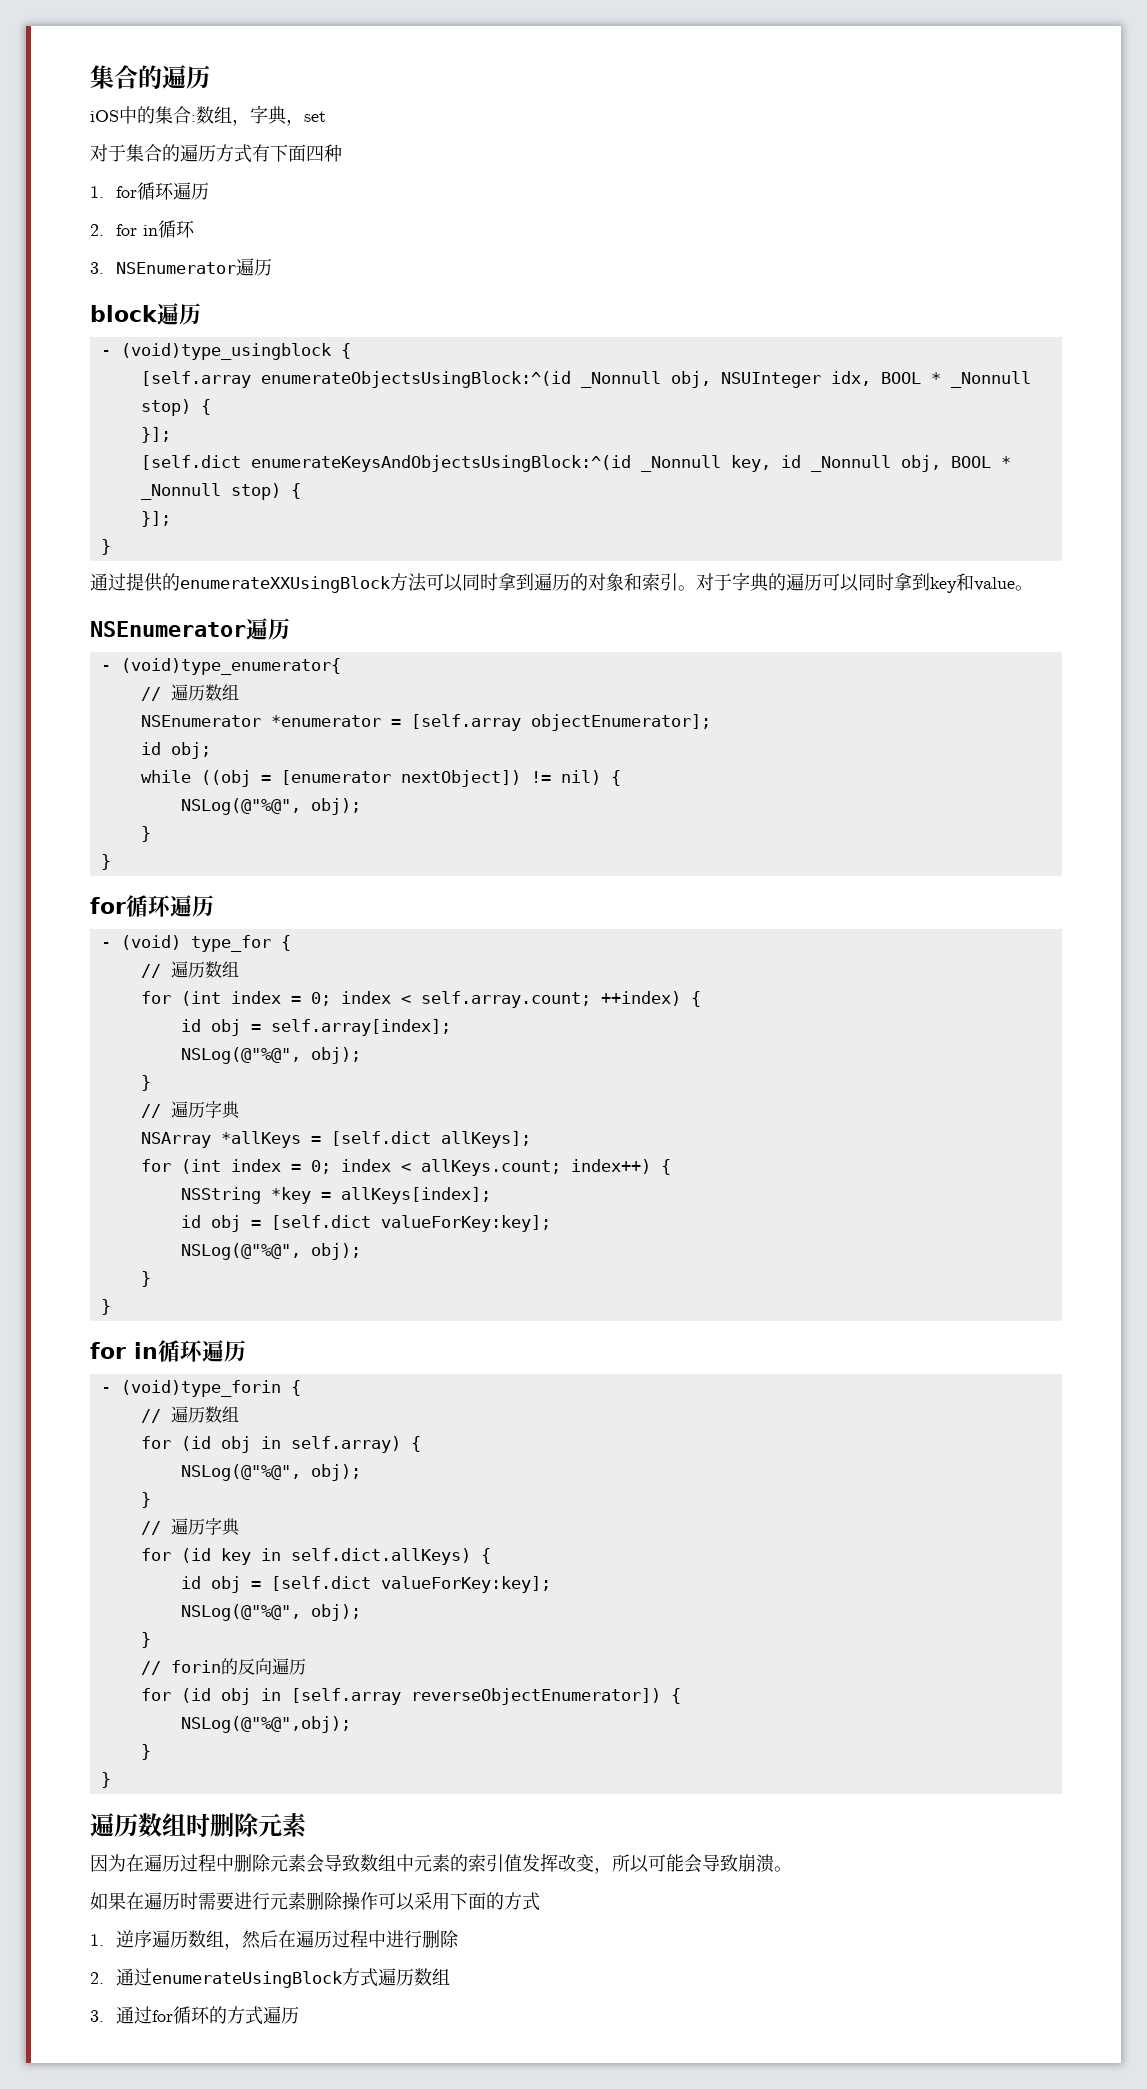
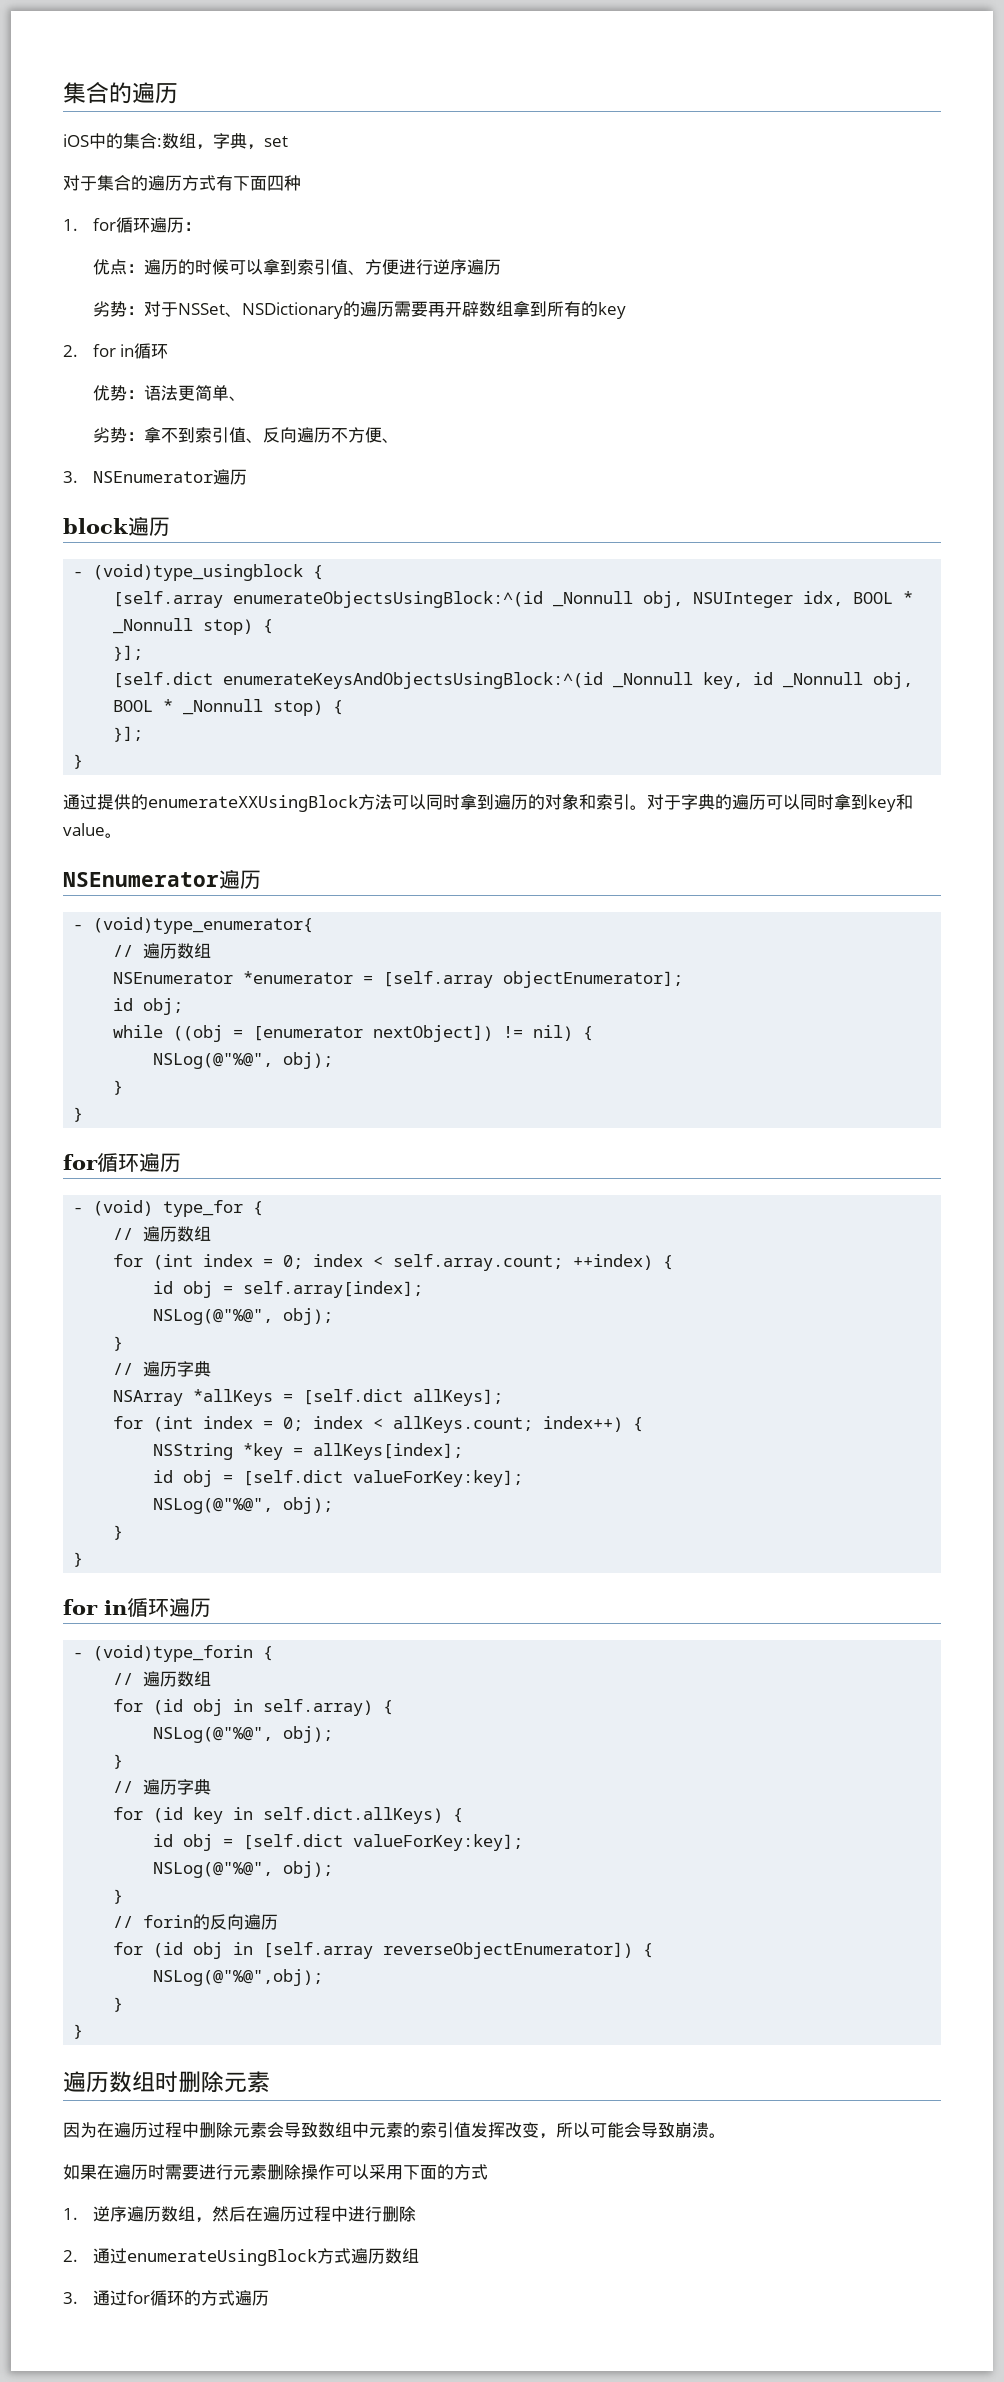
- 1. for循环遍历
+ 1. for循环遍历：
+ 优点：遍历的时候可以拿到索引值、方便进行逆序遍历
+ 劣势：对于NSSet、NSDictionary的遍历需要再开辟数组拿到所有的key
  2. for in循环
+ 优势：语法更简单、
+ 劣势：拿不到索引值、反向遍历不方便、

